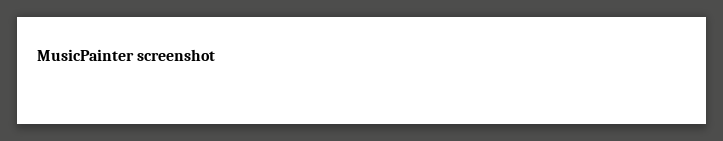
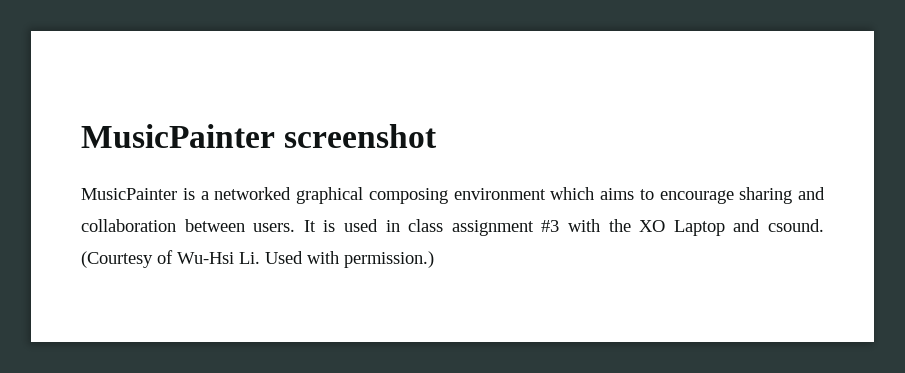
+ MusicPainter is a networked graphical composing environment which aims to encourage sharing and collaboration between users. It is used in class assignment #3 with the XO Laptop and csound. (Courtesy of Wu-Hsi Li. Used with permission.)

